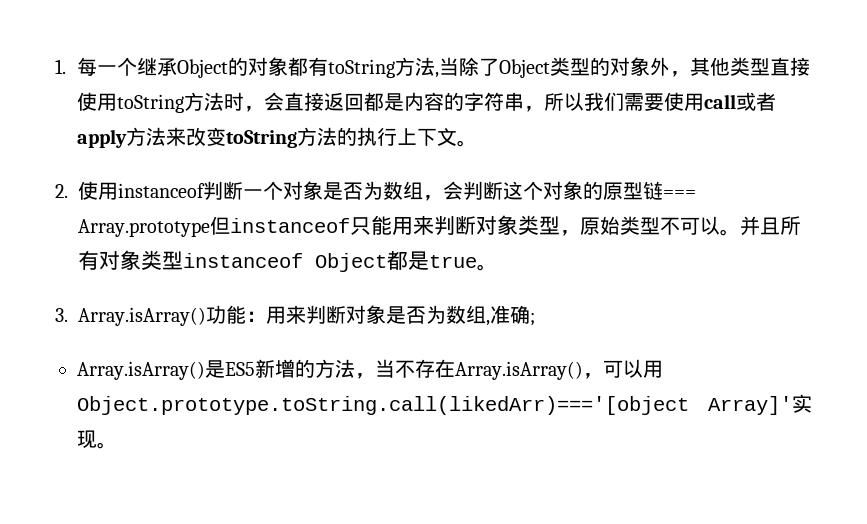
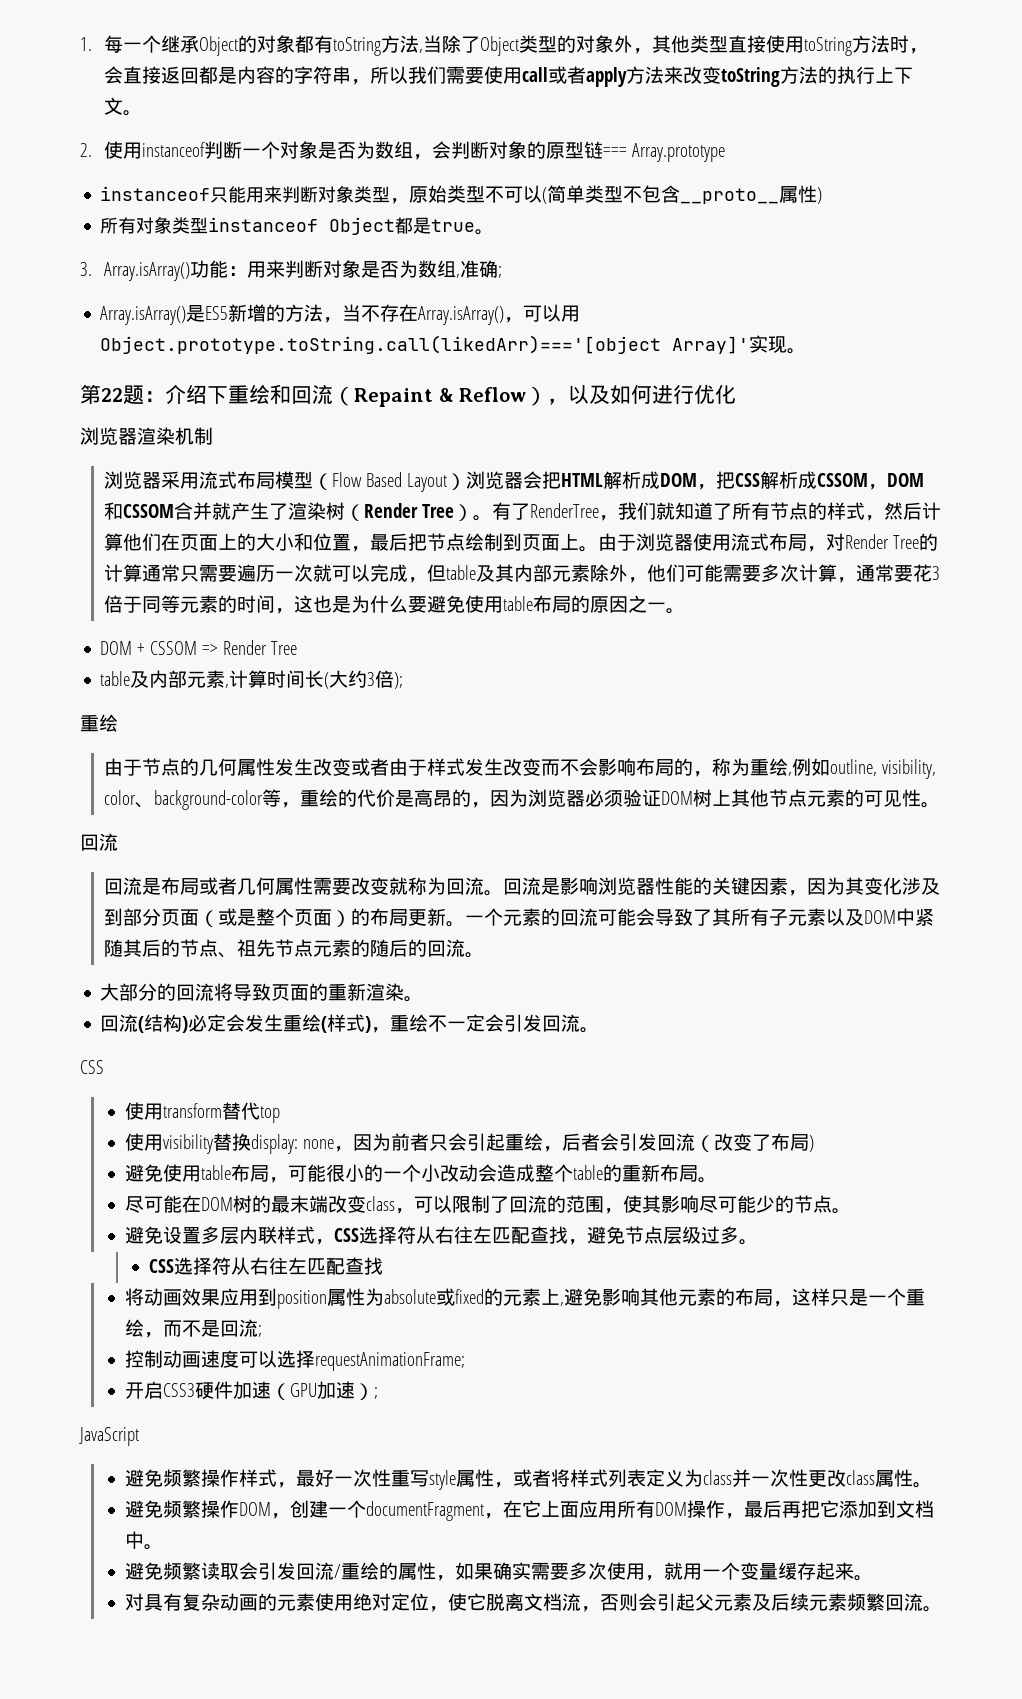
- 2.使用instanceof判断一个对象是否为数组，会判断这个对象的原型链=== Array.prototype但instanceof只能用来判断对象类型，原始类型不可以。并且所有对象类型instanceof Object都是true。
+ 2.使用instanceof判断一个对象是否为数组，会判断对象的原型链=== Array.prototype
+ instanceof只能用来判断对象类型，原始类型不可以(简单类型不包含__proto__属性)
+ 所有对象类型instanceof Object都是true。
+ 第22题：介绍下重绘和回流（Repaint & Reflow），以及如何进行优化
+ 浏览器渲染机制
+ 浏览器采用流式布局模型（Flow Based Layout）浏览器会把HTML解析成DOM，把CSS解析成CSSOM，DOM和CSSOM合并就产生了渲染树（Render Tree）。有了RenderTree，我们就知道了所有节点的样式，然后计算他们在页面上的大小和位置，最后把节点绘制到页面上。由于浏览器使用流式布局，对Render Tree的计算通常只需要遍历一次就可以完成，但table及其内部元素除外，他们可能需要多次计算，通常要花3倍于同等元素的时间，这也是为什么要避免使用table布局的原因之一。
+ DOM + CSSOM => Render Tree
+ table及内部元素,计算时间长(大约3倍);
+ 重绘
+ 由于节点的几何属性发生改变或者由于样式发生改变而不会影响布局的，称为重绘,例如outline, visibility, color、background-color等，重绘的代价是高昂的，因为浏览器必须验证DOM树上其他节点元素的可见性。
+ 回流
+ 回流是布局或者几何属性需要改变就称为回流。回流是影响浏览器性能的关键因素，因为其变化涉及到部分页面（或是整个页面）的布局更新。一个元素的回流可能会导致了其所有子元素以及DOM中紧随其后的节点、祖先节点元素的随后的回流。
+ 大部分的回流将导致页面的重新渲染。
+ 回流(结构)必定会发生重绘(样式)，重绘不一定会引发回流。
+ CSS
+ 使用transform替代top
+ 使用visibility替换display: none，因为前者只会引起重绘，后者会引发回流（改变了布局)
+ 避免使用table布局，可能很小的一个小改动会造成整个table的重新布局。
+ 尽可能在DOM树的最末端改变class，可以限制了回流的范围，使其影响尽可能少的节点。
+ 避免设置多层内联样式，CSS选择符从右往左匹配查找，避免节点层级过多。
+ CSS选择符从右往左匹配查找
+ 将动画效果应用到position属性为absolute或fixed的元素上,避免影响其他元素的布局，这样只是一个重绘，而不是回流;
+ 控制动画速度可以选择requestAnimationFrame;
+ 开启CSS3硬件加速（GPU加速）;
+ JavaScript
+ 避免频繁操作样式，最好一次性重写style属性，或者将样式列表定义为class并一次性更改class属性。
+ 避免频繁操作DOM，创建一个documentFragment，在它上面应用所有DOM操作，最后再把它添加到文档中。
+ 避免频繁读取会引发回流/重绘的属性，如果确实需要多次使用，就用一个变量缓存起来。
+ 对具有复杂动画的元素使用绝对定位，使它脱离文档流，否则会引起父元素及后续元素频繁回流。

